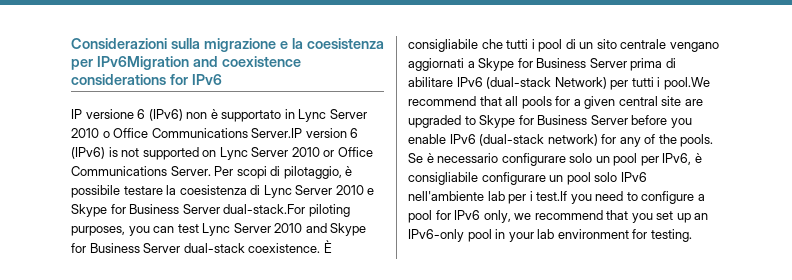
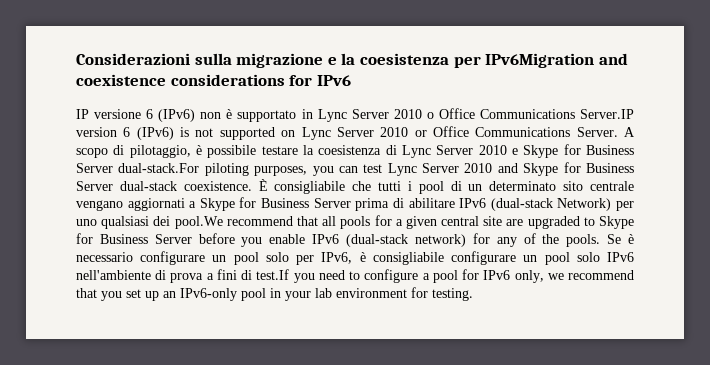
- Per scopi di pilotaggio, è possibile testare la coesistenza di Lync Server 2010 e Skype for Business Server dual-stack.For piloting purposes, you can test Lync Server 2010 and Skype for Business Server dual-stack coexistence.
+ A scopo di pilotaggio, è possibile testare la coesistenza di Lync Server 2010 e Skype for Business Server dual-stack.For piloting purposes, you can test Lync Server 2010 and Skype for Business Server dual-stack coexistence.
- È consigliabile che tutti i pool di un sito centrale vengano aggiornati a Skype for Business Server prima di abilitare IPv6 (dual-stack Network) per tutti i pool.We recommend that all pools for a given central site are upgraded to Skype for Business Server before you enable IPv6 (dual-stack network) for any of the pools.
+ È consigliabile che tutti i pool di un determinato sito centrale vengano aggiornati a Skype for Business Server prima di abilitare IPv6 (dual-stack Network) per uno qualsiasi dei pool.We recommend that all pools for a given central site are upgraded to Skype for Business Server before you enable IPv6 (dual-stack network) for any of the pools.
- Se è necessario configurare solo un pool per IPv6, è consigliabile configurare un pool solo IPv6 nell'ambiente lab per i test.If you need to configure a pool for IPv6 only, we recommend that you set up an IPv6-only pool in your lab environment for testing.
+ Se è necessario configurare un pool solo per IPv6, è consigliabile configurare un pool solo IPv6 nell'ambiente di prova a fini di test.If you need to configure a pool for IPv6 only, we recommend that you set up an IPv6-only pool in your lab environment for testing.

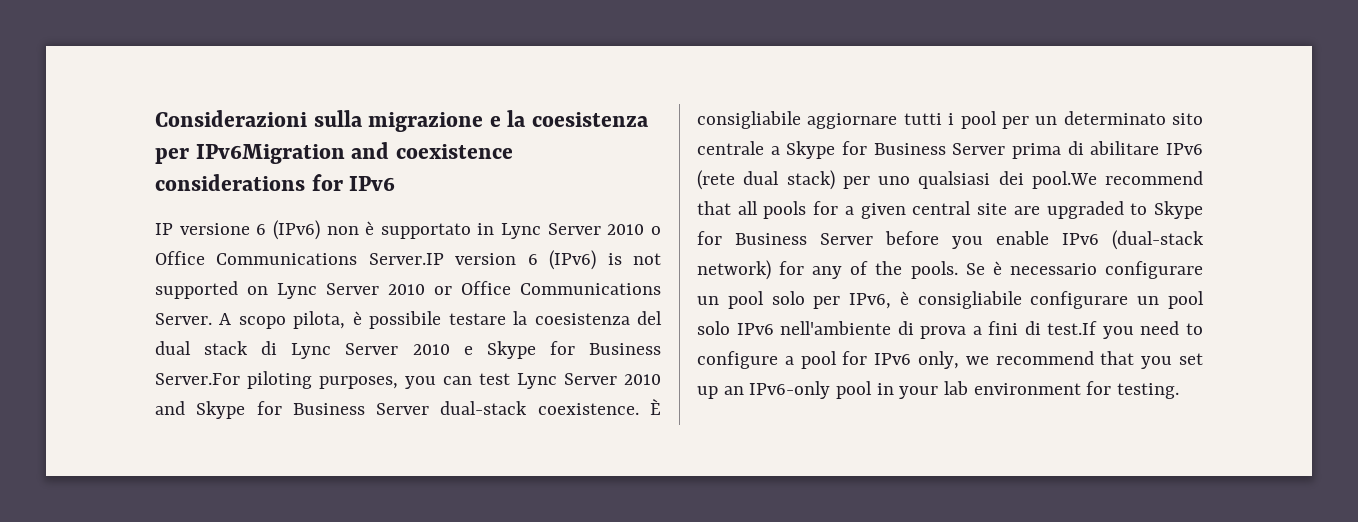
- A scopo di pilotaggio, è possibile testare la coesistenza di Lync Server 2010 e Skype for Business Server dual-stack.For piloting purposes, you can test Lync Server 2010 and Skype for Business Server dual-stack coexistence.
+ A scopo pilota, è possibile testare la coesistenza del dual stack di Lync Server 2010 e Skype for Business Server.For piloting purposes, you can test Lync Server 2010 and Skype for Business Server dual-stack coexistence.
- È consigliabile che tutti i pool di un determinato sito centrale vengano aggiornati a Skype for Business Server prima di abilitare IPv6 (dual-stack Network) per uno qualsiasi dei pool.We recommend that all pools for a given central site are upgraded to Skype for Business Server before you enable IPv6 (dual-stack network) for any of the pools.
+ È consigliabile aggiornare tutti i pool per un determinato sito centrale a Skype for Business Server prima di abilitare IPv6 (rete dual stack) per uno qualsiasi dei pool.We recommend that all pools for a given central site are upgraded to Skype for Business Server before you enable IPv6 (dual-stack network) for any of the pools.

